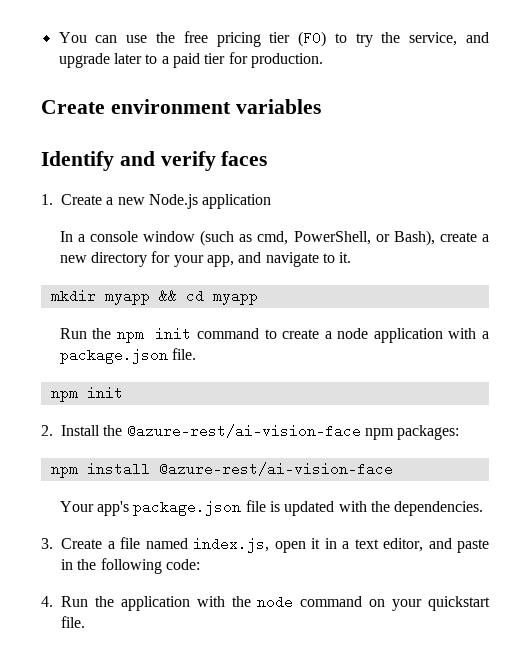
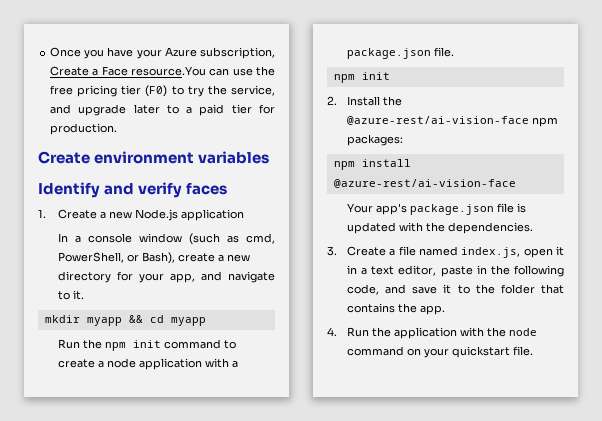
- You can use the free pricing tier (F0) to try the service, and upgrade later to a paid tier for production.
+ Once you have your Azure subscription, Create a Face resource.You can use the free pricing tier (F0) to try the service, and upgrade later to a paid tier for production.
- 3. Create a file named index.js, open it in a text editor, and paste in the following code:
+ 3. Create a file named index.js, open it in a text editor, paste in the following code, and save it to the folder that contains the app.

